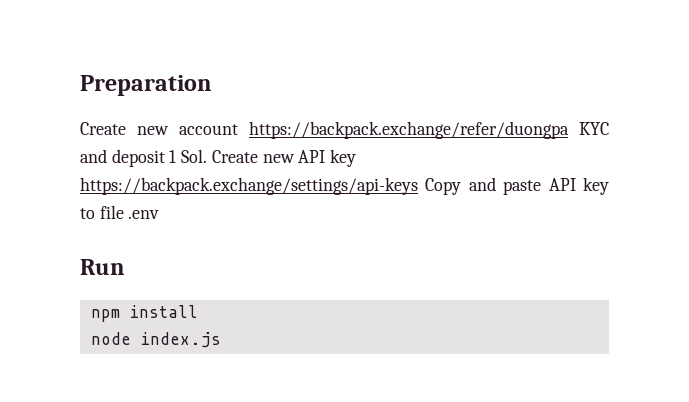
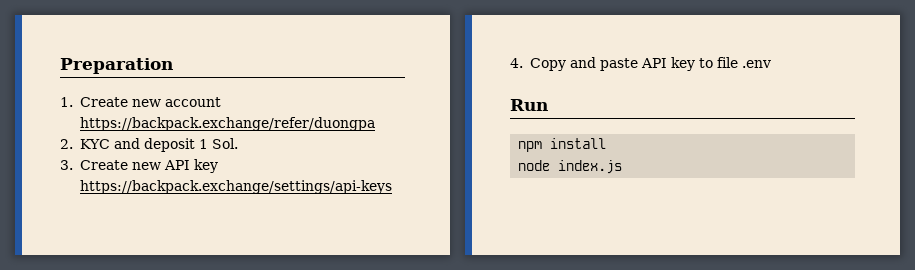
- Create new account https://backpack.exchange/refer/duongpa KYC and deposit 1 Sol. Create new API key https://backpack.exchange/settings/api-keys Copy and paste API key to file .env
+ 1. Create new account https://backpack.exchange/refer/duongpa
+ 2. KYC and deposit 1 Sol.
+ 3. Create new API key https://backpack.exchange/settings/api-keys
+ 4. Copy and paste API key to file .env

